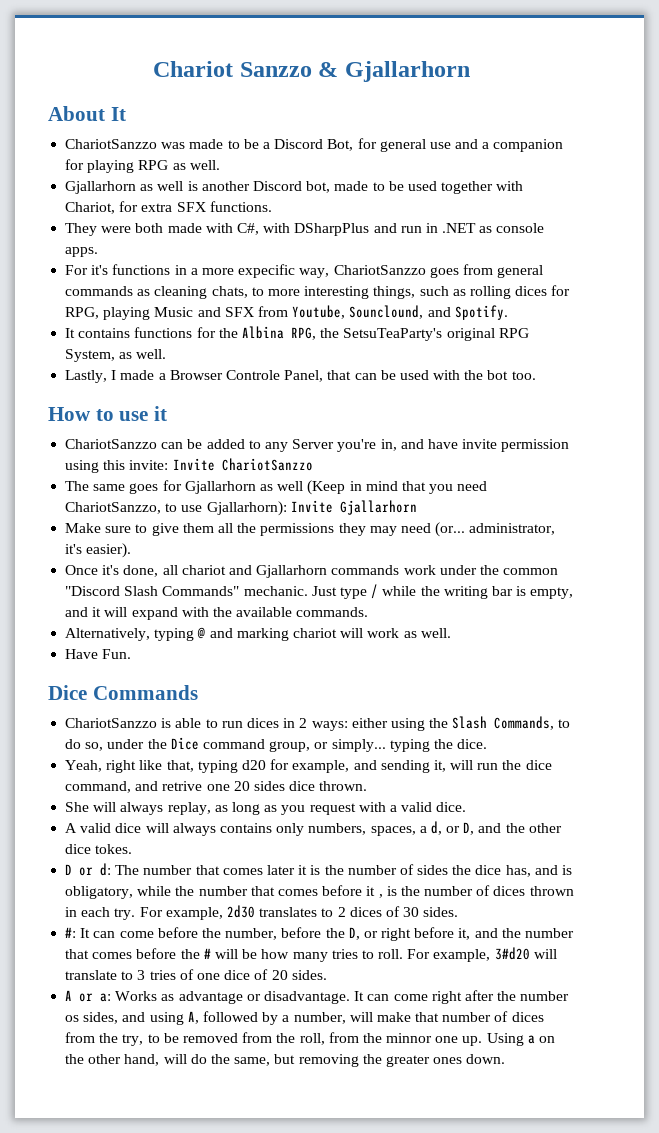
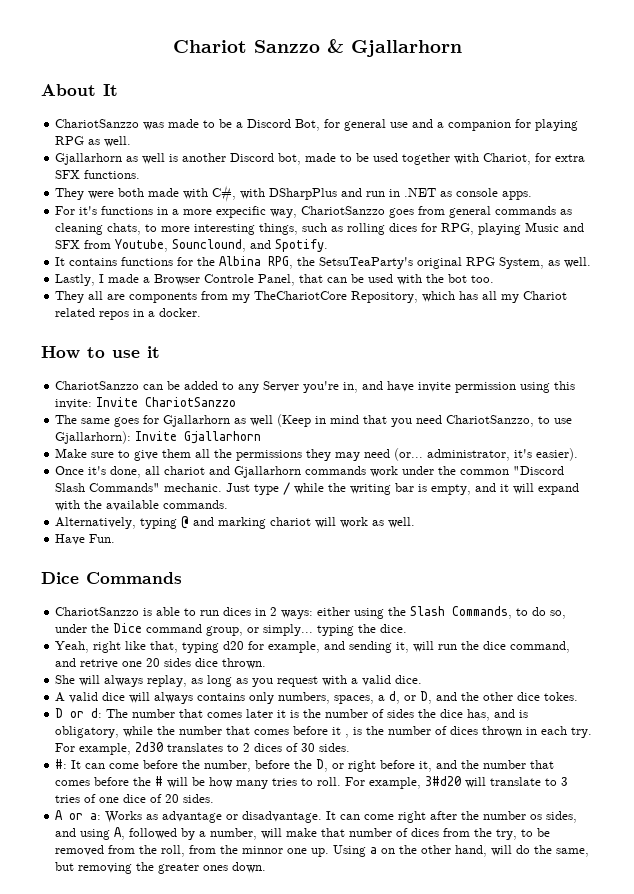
+ They all are components from my TheChariotCore Repository, which has all my Chariot related repos in a docker.

